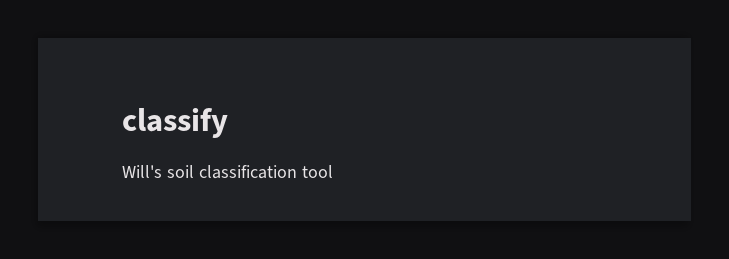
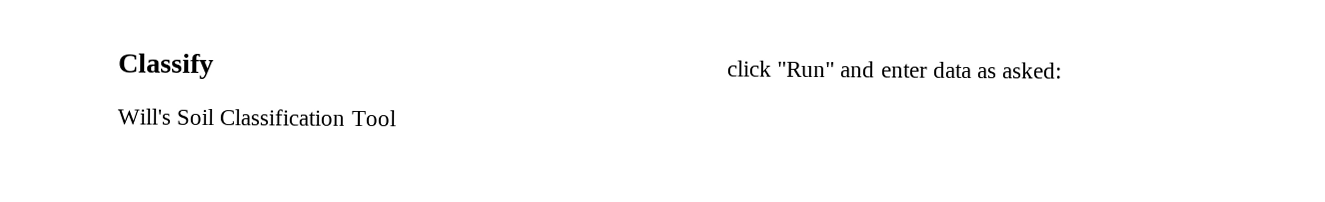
- classify
+ Classify
- Will's soil classification tool
+ Will's Soil Classification Tool
+ click "Run" and enter data as asked:

